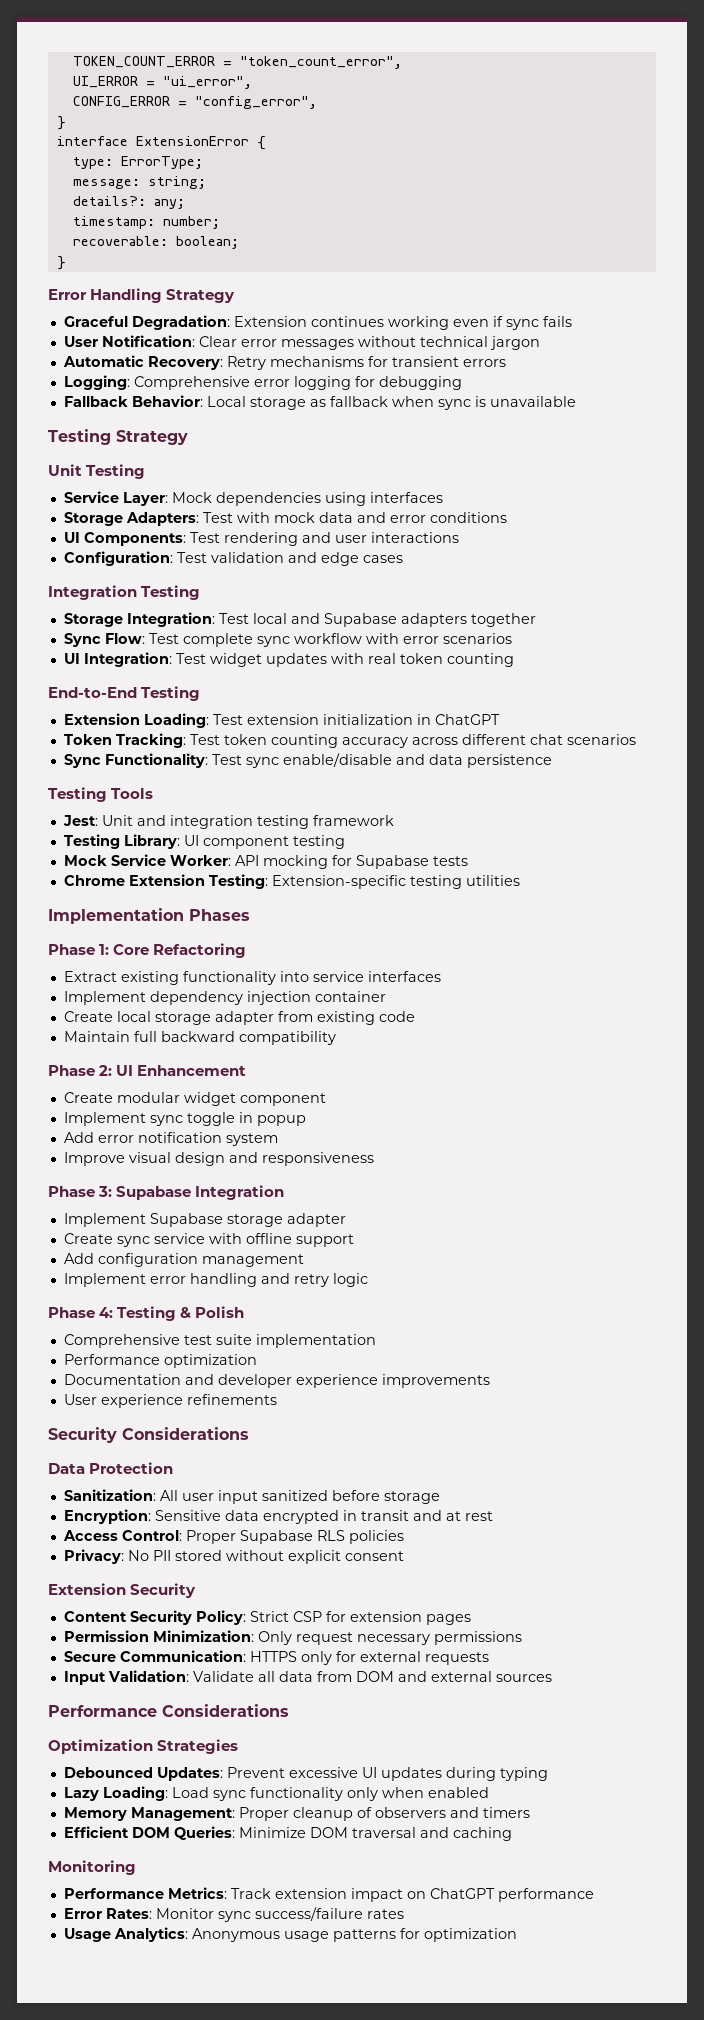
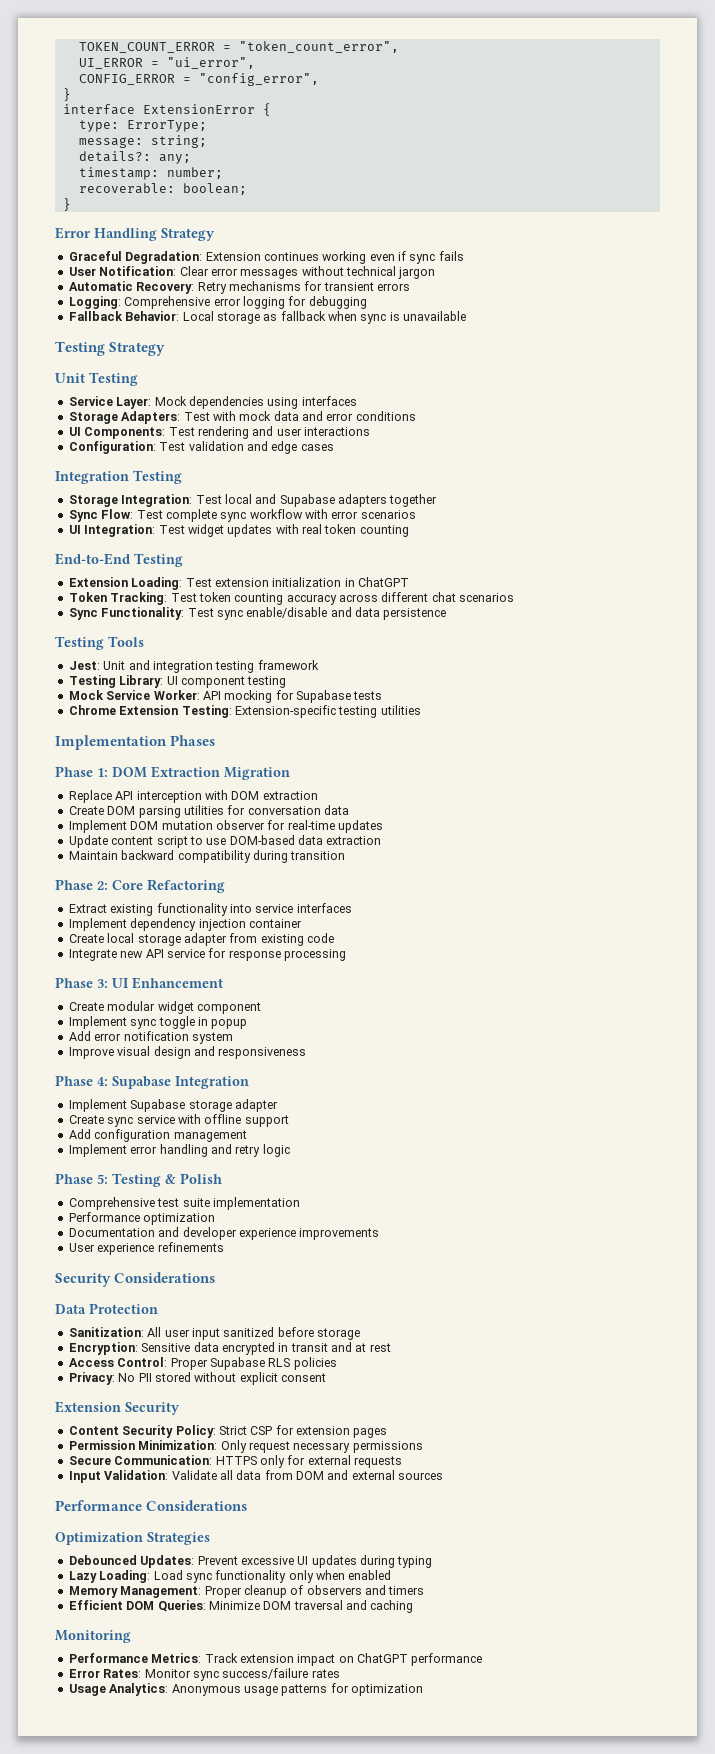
- Phase 1: Core Refactoring
+ Phase 1: DOM Extraction Migration
+ Replace API interception with DOM extraction
+ Create DOM parsing utilities for conversation data
+ Implement DOM mutation observer for real-time updates
+ Update content script to use DOM-based data extraction
+ Maintain backward compatibility during transition
+ Phase 2: Core Refactoring
- Maintain full backward compatibility
- Phase 2: UI Enhancement
+ Integrate new API service for response processing
+ Phase 3: UI Enhancement
- Phase 3: Supabase Integration
+ Phase 4: Supabase Integration
- Phase 4: Testing & Polish
+ Phase 5: Testing & Polish

